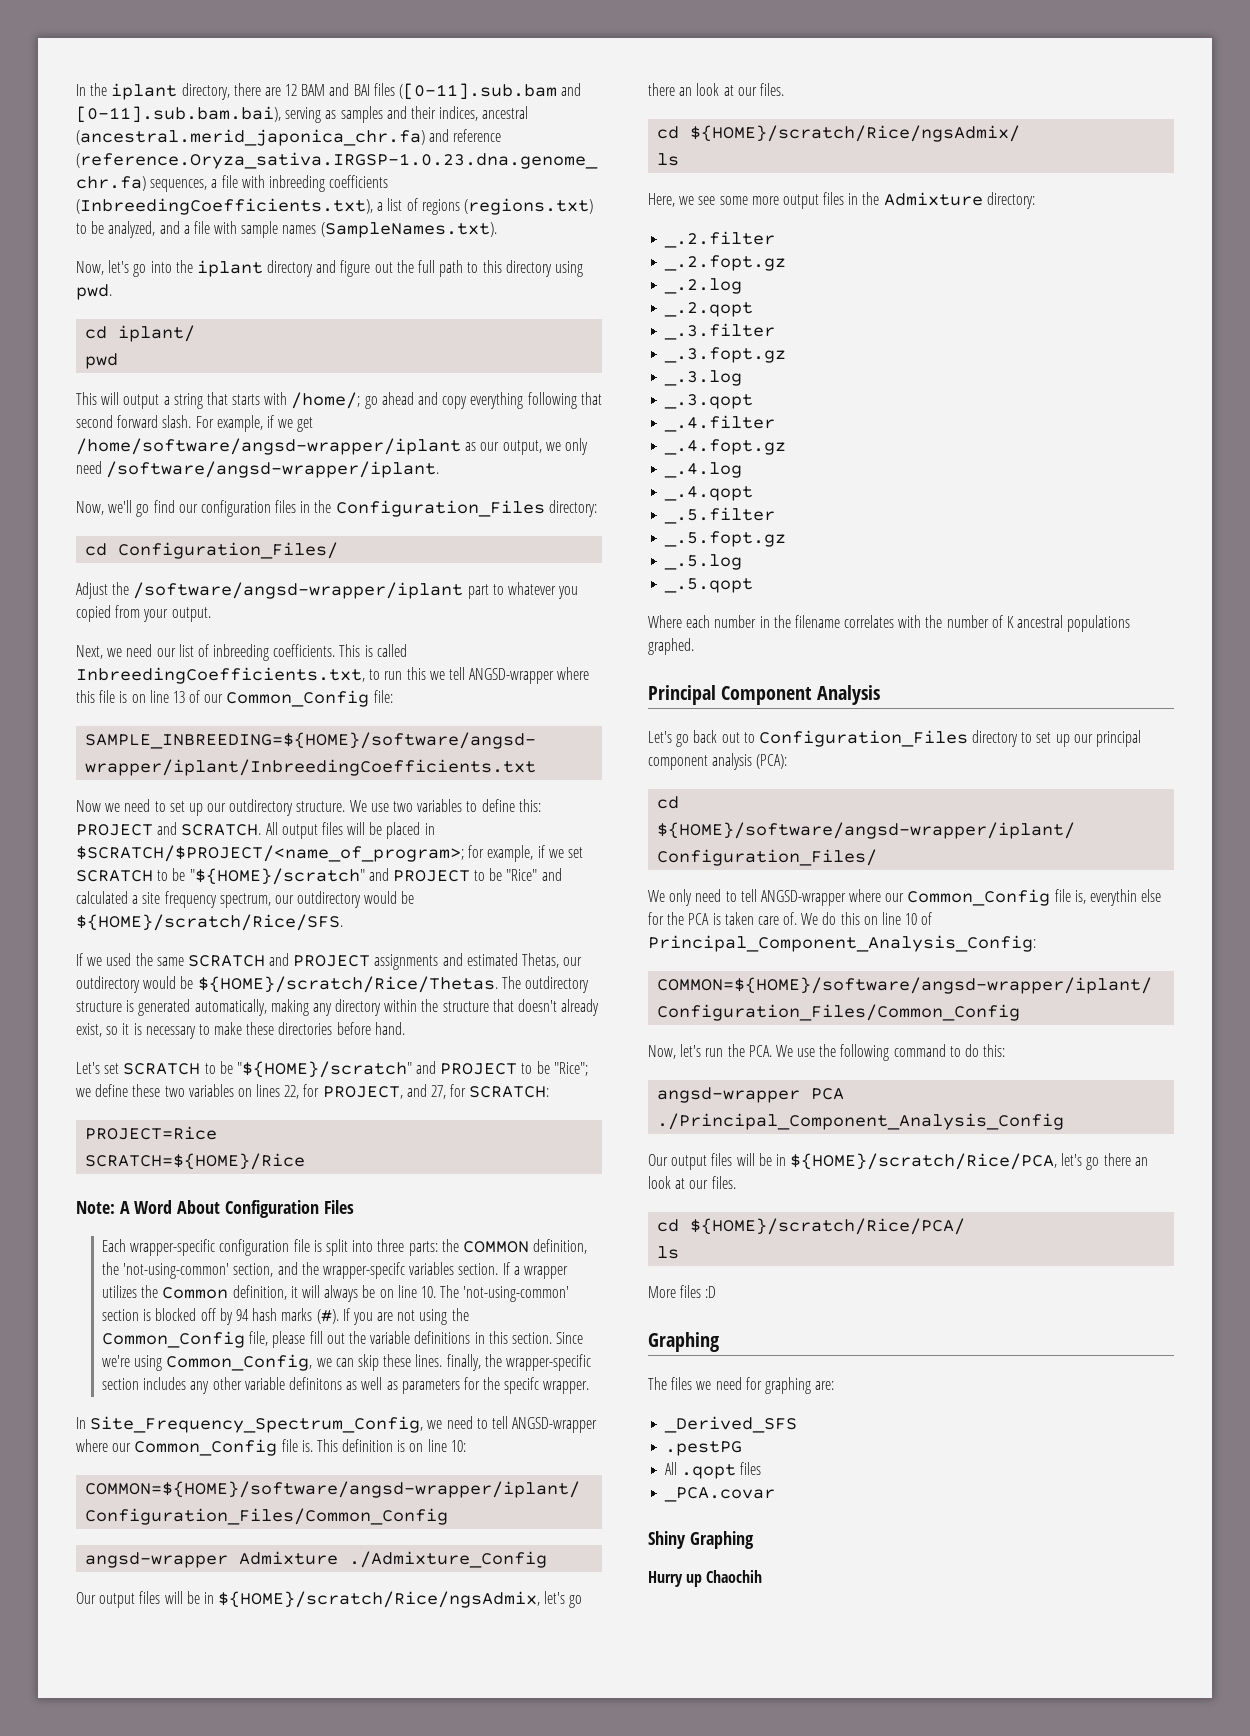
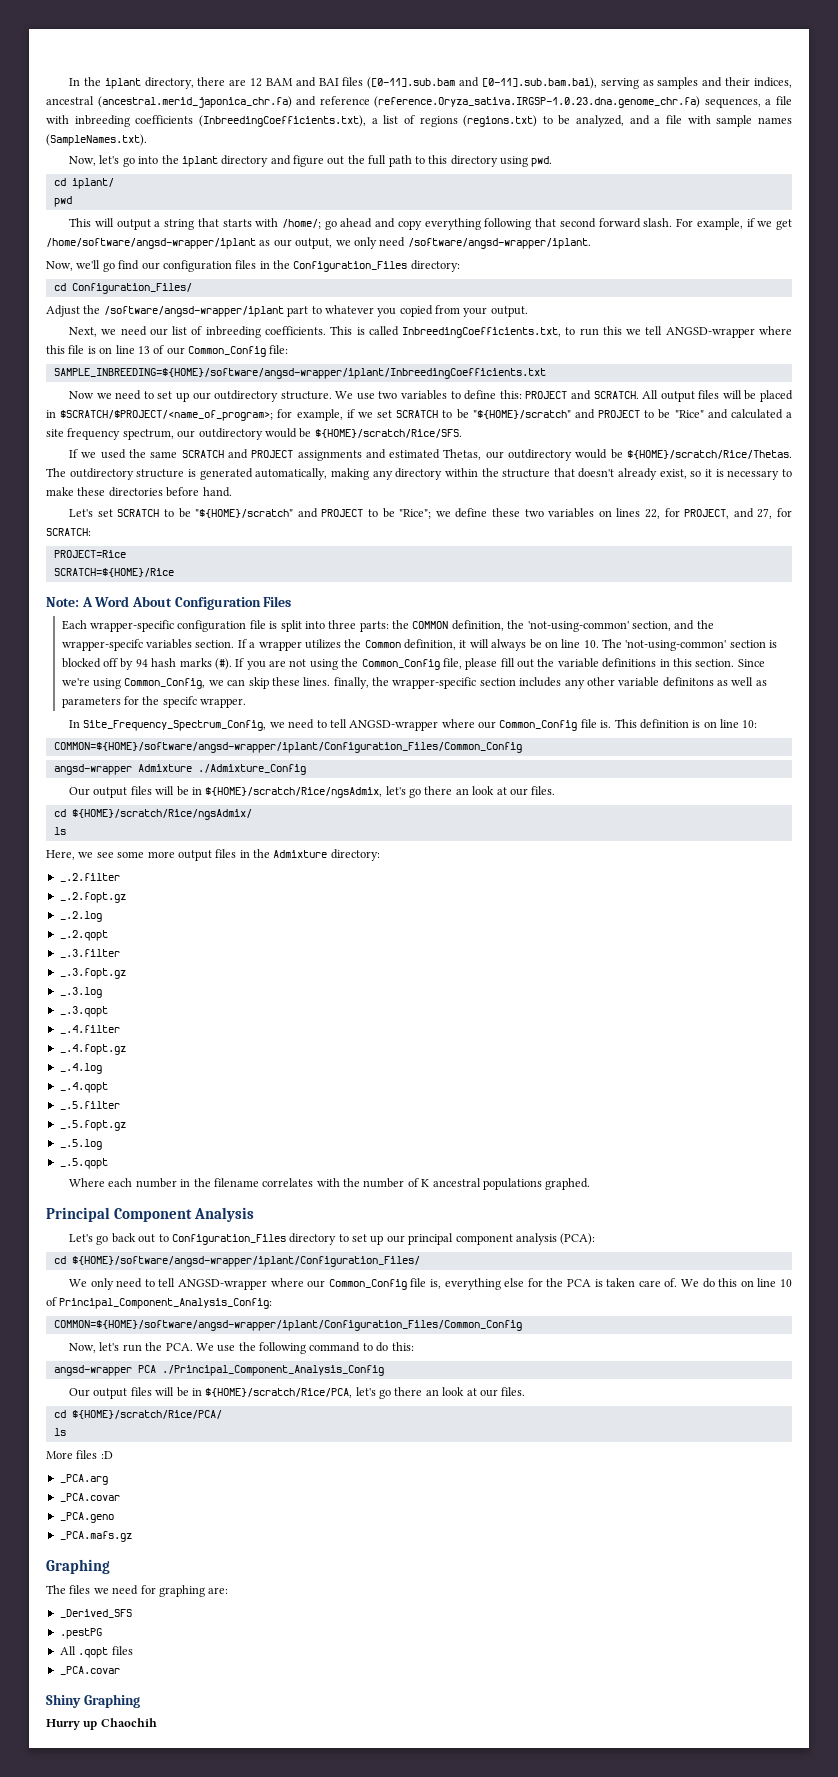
- We only need to tell ANGSD-wrapper where our Common_Config file is, everythin else for the PCA is taken care of.
+ We only need to tell ANGSD-wrapper where our Common_Config file is, everything else for the PCA is taken care of.
+ _PCA.arg
+ _PCA.covar
+ _PCA.geno
+ _PCA.mafs.gz

